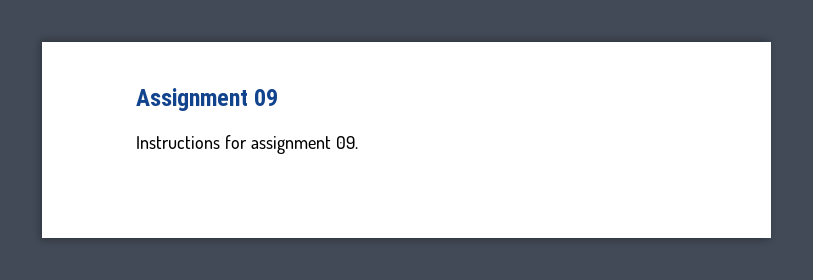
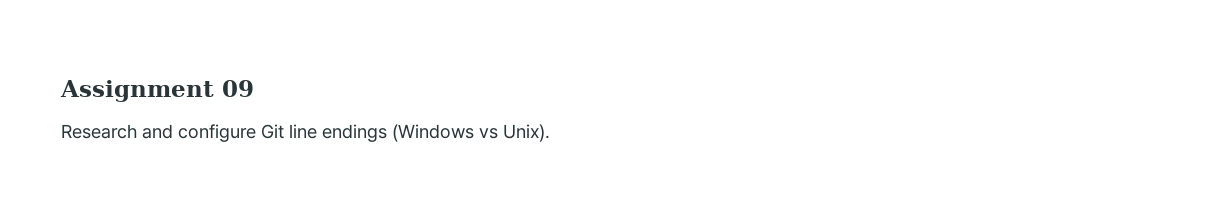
- Instructions for assignment 09.
+ Research and configure Git line endings (Windows vs Unix).

